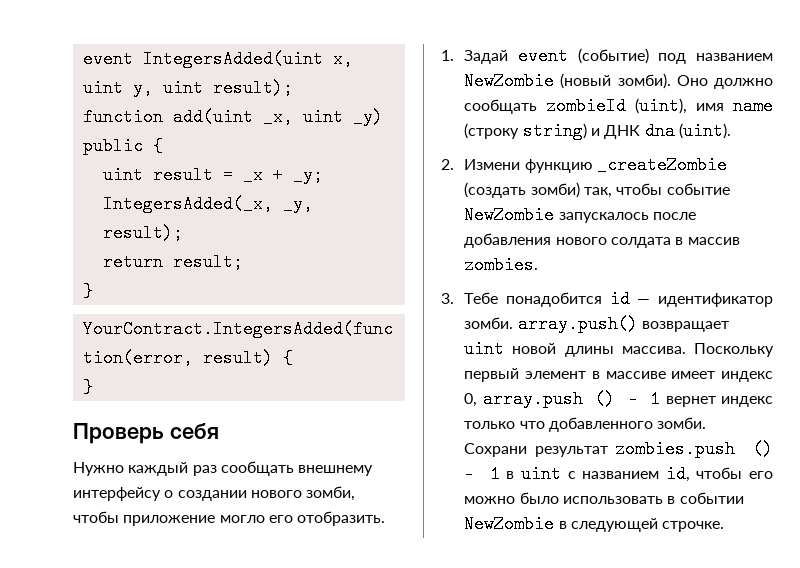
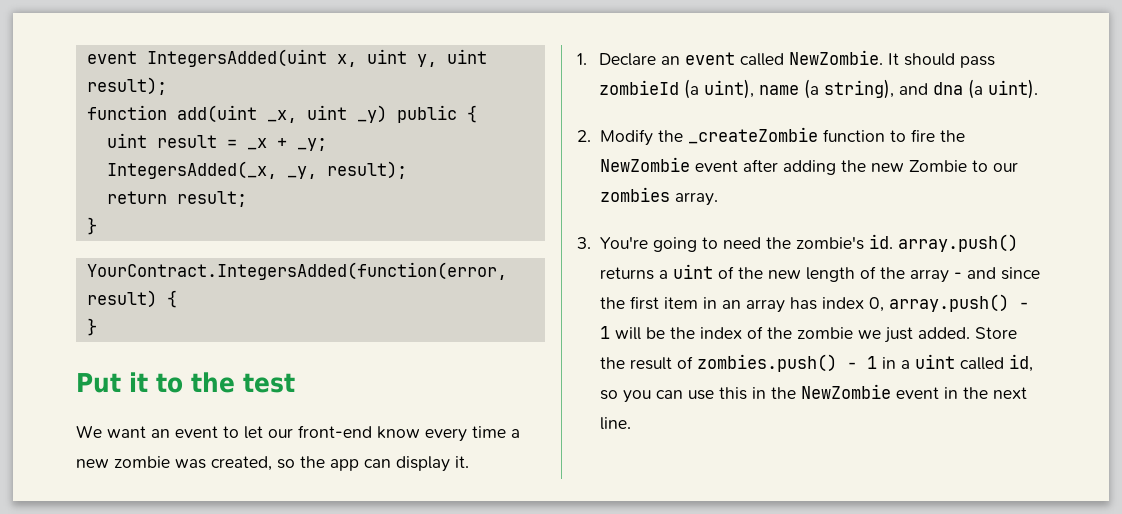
- Проверь себя
- Нужно каждый раз сообщать внешнему интерфейсу о создании нового зомби, чтобы приложение могло его отобразить.
- 1. Задай event (событие) под названием NewZombie (новый зомби). Оно должно сообщать zombieId (uint), имя name (строку string) и ДНК dna (uint).
- 2. Измени функцию _createZombie (создать зомби) так, чтобы событие NewZombie запускалось после добавления нового солдата в массив zombies.
- 3. Тебе понадобится id — идентификатор зомби. array.push() возвращает uint новой длины массива. Поскольку первый элемент в массиве имеет индекс 0, array.push () - 1 вернет индекс только что добавленного зомби. Сохрани результат zombies.push () - 1 в uint с названием id, чтобы его можно было использовать в событии NewZombie в следующей строчке.
+ Put it to the test
+ We want an event to let our front-end know every time a new zombie was created, so the app can display it.
+ 1. Declare an event called NewZombie. It should pass zombieId (a uint), name (a string), and dna (a uint).
+ 2. Modify the _createZombie function to fire the NewZombie event after adding the new Zombie to our zombies array.
+ 3. You're going to need the zombie's id. array.push() returns a uint of the new length of the array - and since the first item in an array has index 0, array.push() - 1 will be the index of the zombie we just added. Store the result of zombies.push() - 1 in a uint called id, so you can use this in the NewZombie event in the next line.

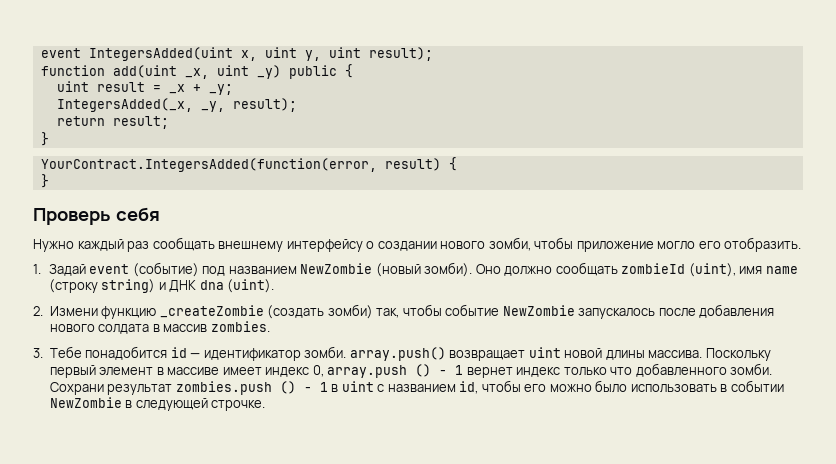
- Put it to the test
- We want an event to let our front-end know every time a new zombie was created, so the app can display it.
- 1. Declare an event called NewZombie. It should pass zombieId (a uint), name (a string), and dna (a uint).
- 2. Modify the _createZombie function to fire the NewZombie event after adding the new Zombie to our zombies array.
- 3. You're going to need the zombie's id. array.push() returns a uint of the new length of the array - and since the first item in an array has index 0, array.push() - 1 will be the index of the zombie we just added. Store the result of zombies.push() - 1 in a uint called id, so you can use this in the NewZombie event in the next line.
+ Проверь себя
+ Нужно каждый раз сообщать внешнему интерфейсу о создании нового зомби, чтобы приложение могло его отобразить.
+ 1. Задай event (событие) под названием NewZombie (новый зомби). Оно должно сообщать zombieId (uint), имя name (строку string) и ДНК dna (uint).
+ 2. Измени функцию _createZombie (создать зомби) так, чтобы событие NewZombie запускалось после добавления нового солдата в массив zombies.
+ 3. Тебе понадобится id — идентификатор зомби. array.push() возвращает uint новой длины массива. Поскольку первый элемент в массиве имеет индекс 0, array.push () - 1 вернет индекс только что добавленного зомби. Сохрани результат zombies.push () - 1 в uint с названием id, чтобы его можно было использовать в событии NewZombie в следующей строчке.

